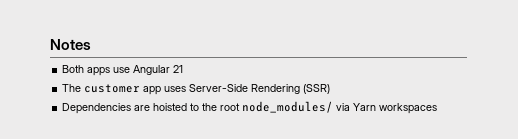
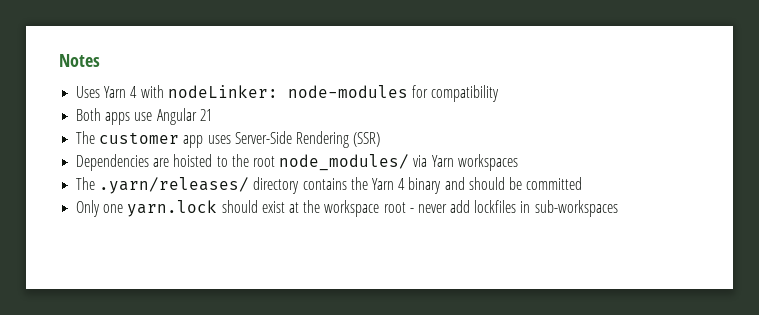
+ Uses Yarn 4 with nodeLinker: node-modules for compatibility
+ The .yarn/releases/ directory contains the Yarn 4 binary and should be committed
+ Only one yarn.lock should exist at the workspace root - never add lockfiles in sub-workspaces

